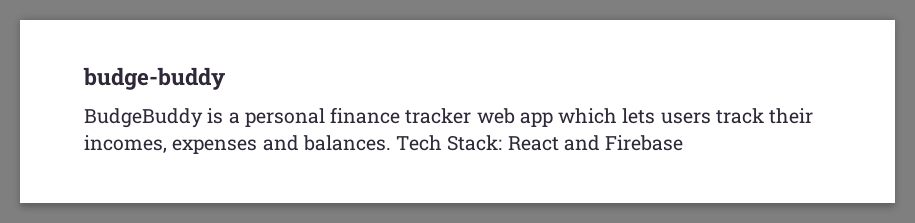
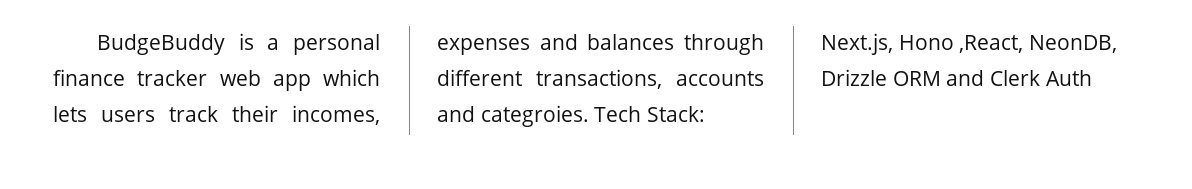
- budge-buddy
- BudgeBuddy is a personal finance tracker web app which lets users track their incomes, expenses and balances. Tech Stack: React and Firebase
+ BudgeBuddy is a personal finance tracker web app which lets users track their incomes, expenses and balances through different transactions, accounts and categroies. Tech Stack: Next.js, Hono ,React, NeonDB, Drizzle ORM and Clerk Auth

